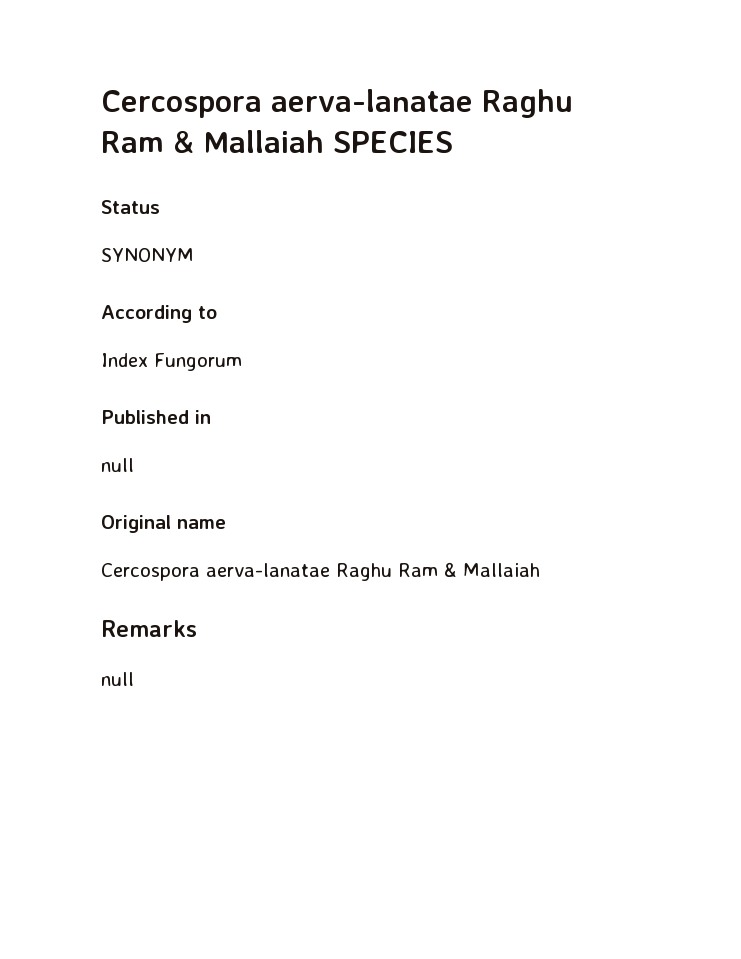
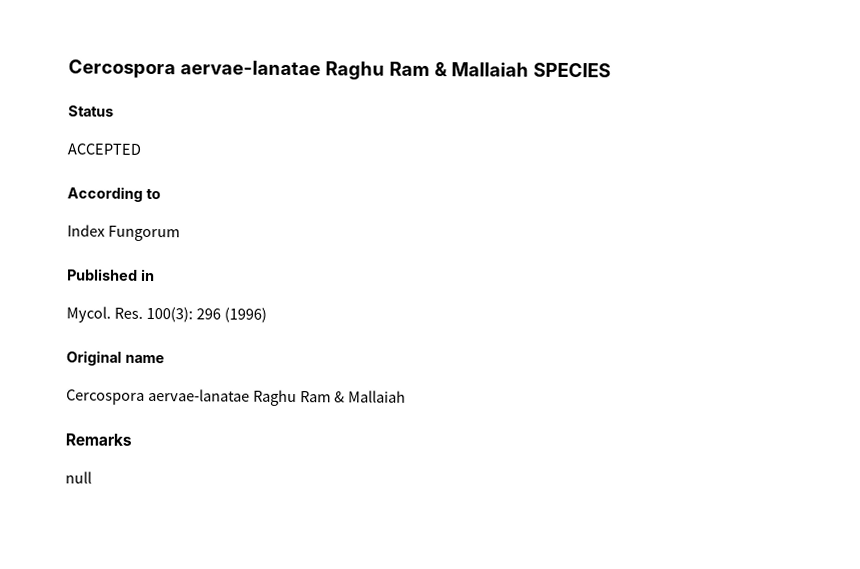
- Cercospora aerva-lanatae Raghu Ram & Mallaiah SPECIES
+ Cercospora aervae-lanatae Raghu Ram & Mallaiah SPECIES
- SYNONYM
+ ACCEPTED
  Published in
- null
+ Mycol. Res. 100(3): 296 (1996)
  Original name
- Cercospora aerva-lanatae Raghu Ram & Mallaiah
+ Cercospora aervae-lanatae Raghu Ram & Mallaiah

